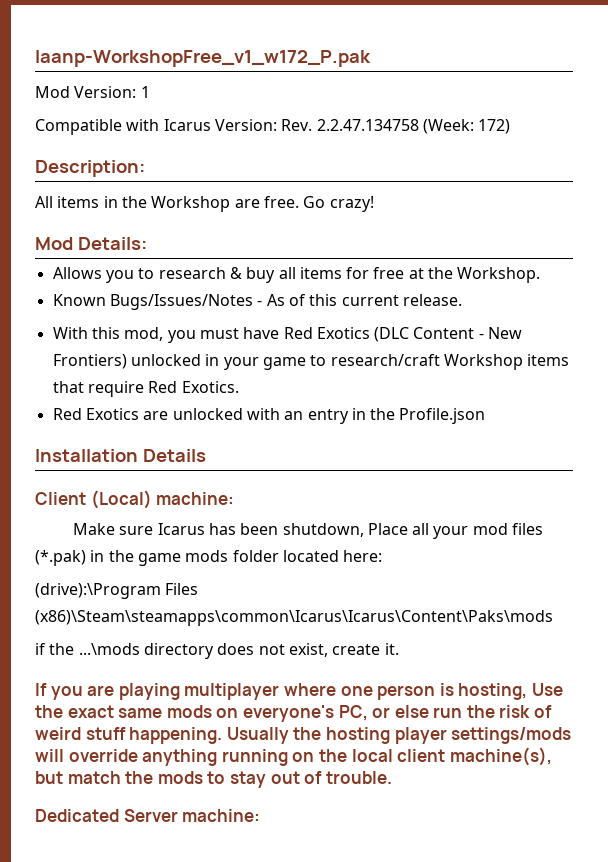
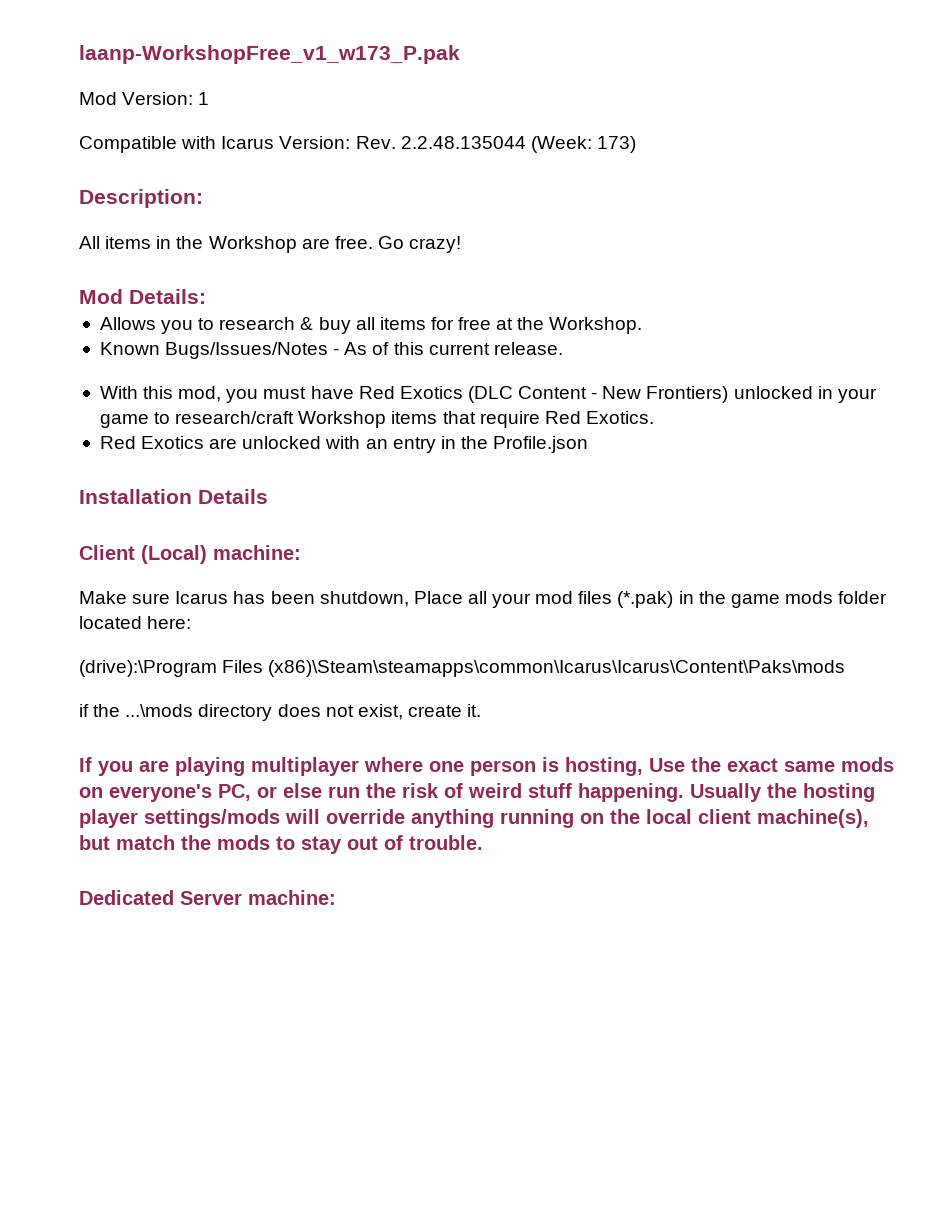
- laanp-WorkshopFree_v1_w172_P.pak
+ laanp-WorkshopFree_v1_w173_P.pak
- Compatible with Icarus Version: Rev. 2.2.47.134758 (Week: 172)
+ Compatible with Icarus Version: Rev. 2.2.48.135044 (Week: 173)

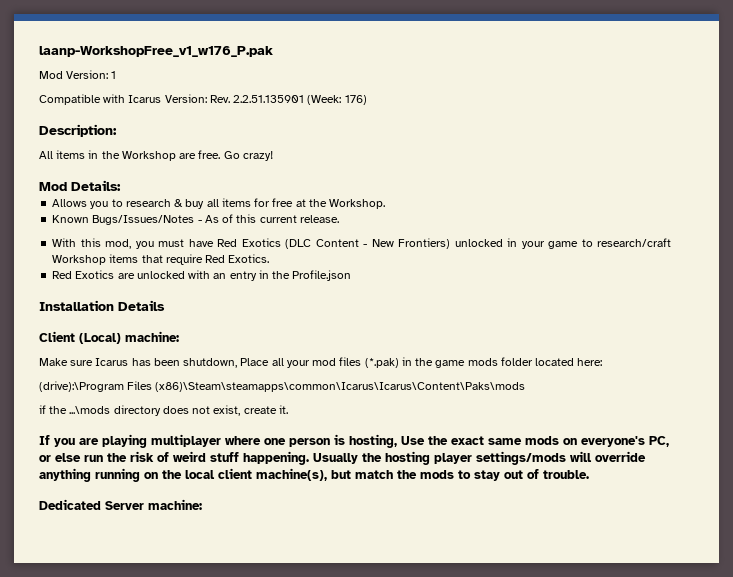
- laanp-WorkshopFree_v1_w173_P.pak
+ laanp-WorkshopFree_v1_w176_P.pak
- Compatible with Icarus Version: Rev. 2.2.48.135044 (Week: 173)
+ Compatible with Icarus Version: Rev. 2.2.51.135901 (Week: 176)

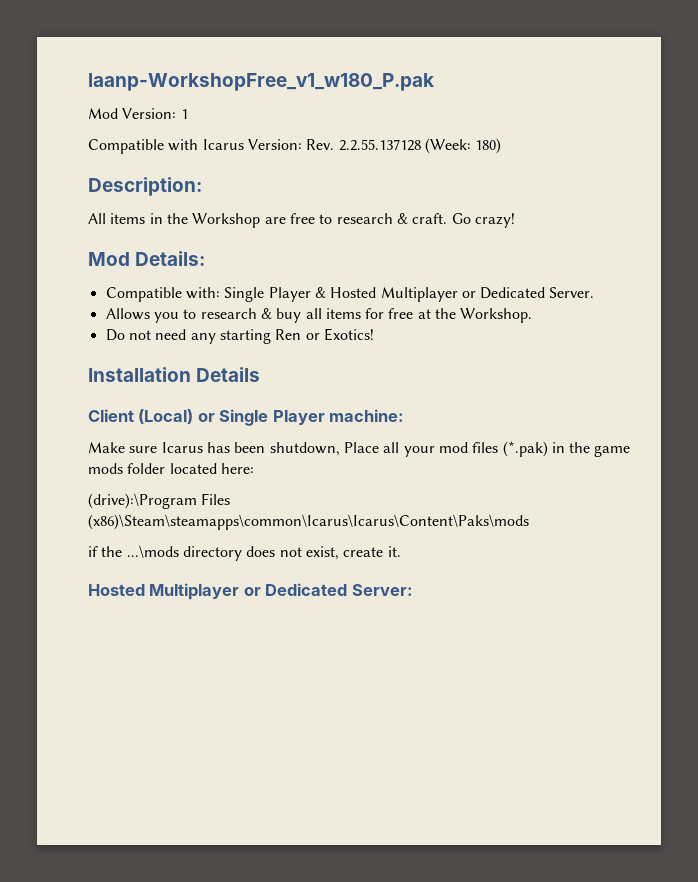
- laanp-WorkshopFree_v1_w176_P.pak
+ laanp-WorkshopFree_v1_w180_P.pak
- Compatible with Icarus Version: Rev. 2.2.51.135901 (Week: 176)
+ Compatible with Icarus Version: Rev. 2.2.55.137128 (Week: 180)
- All items in the Workshop are free.
+ All items in the Workshop are free to research & craft.
+ Compatible with: Single Player & Hosted Multiplayer or Dedicated Server.
- Known Bugs/Issues/Notes - As of this current release.
- With this mod, you must have Red Exotics (DLC Content - New Frontiers) unlocked in your game to research/craft Workshop items that require Red Exotics.
- Red Exotics are unlocked with an entry in the Profile.json
+ Do not need any starting Ren or Exotics!
- Client (Local) machine:
+ Client (Local) or Single Player machine:
- If you are playing multiplayer where one person is hosting, Use the exact same mods on everyone's PC, or else run the risk of weird stuff happening. Usually the hosting player settings/mods will override anything running on the local client machine(s), but match the mods to stay out of trouble.
- Dedicated Server machine:
+ Hosted Multiplayer or Dedicated Server:

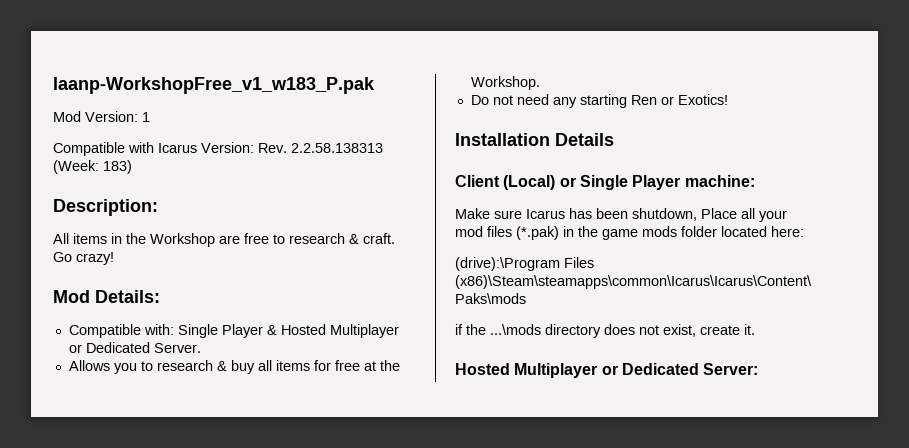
- laanp-WorkshopFree_v1_w180_P.pak
+ laanp-WorkshopFree_v1_w183_P.pak
- Compatible with Icarus Version: Rev. 2.2.55.137128 (Week: 180)
+ Compatible with Icarus Version: Rev. 2.2.58.138313 (Week: 183)

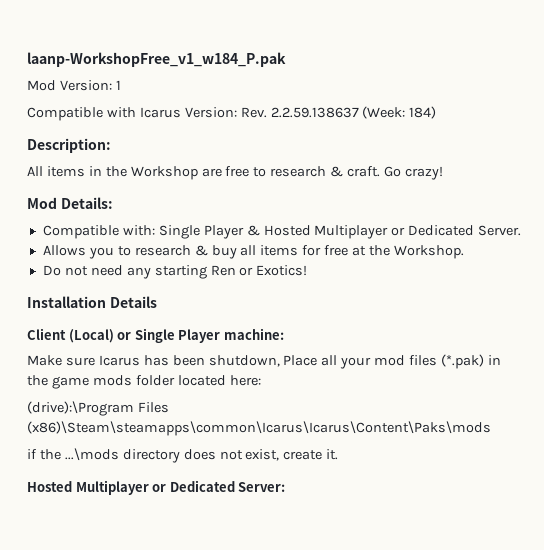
- laanp-WorkshopFree_v1_w183_P.pak
+ laanp-WorkshopFree_v1_w184_P.pak
- Compatible with Icarus Version: Rev. 2.2.58.138313 (Week: 183)
+ Compatible with Icarus Version: Rev. 2.2.59.138637 (Week: 184)

